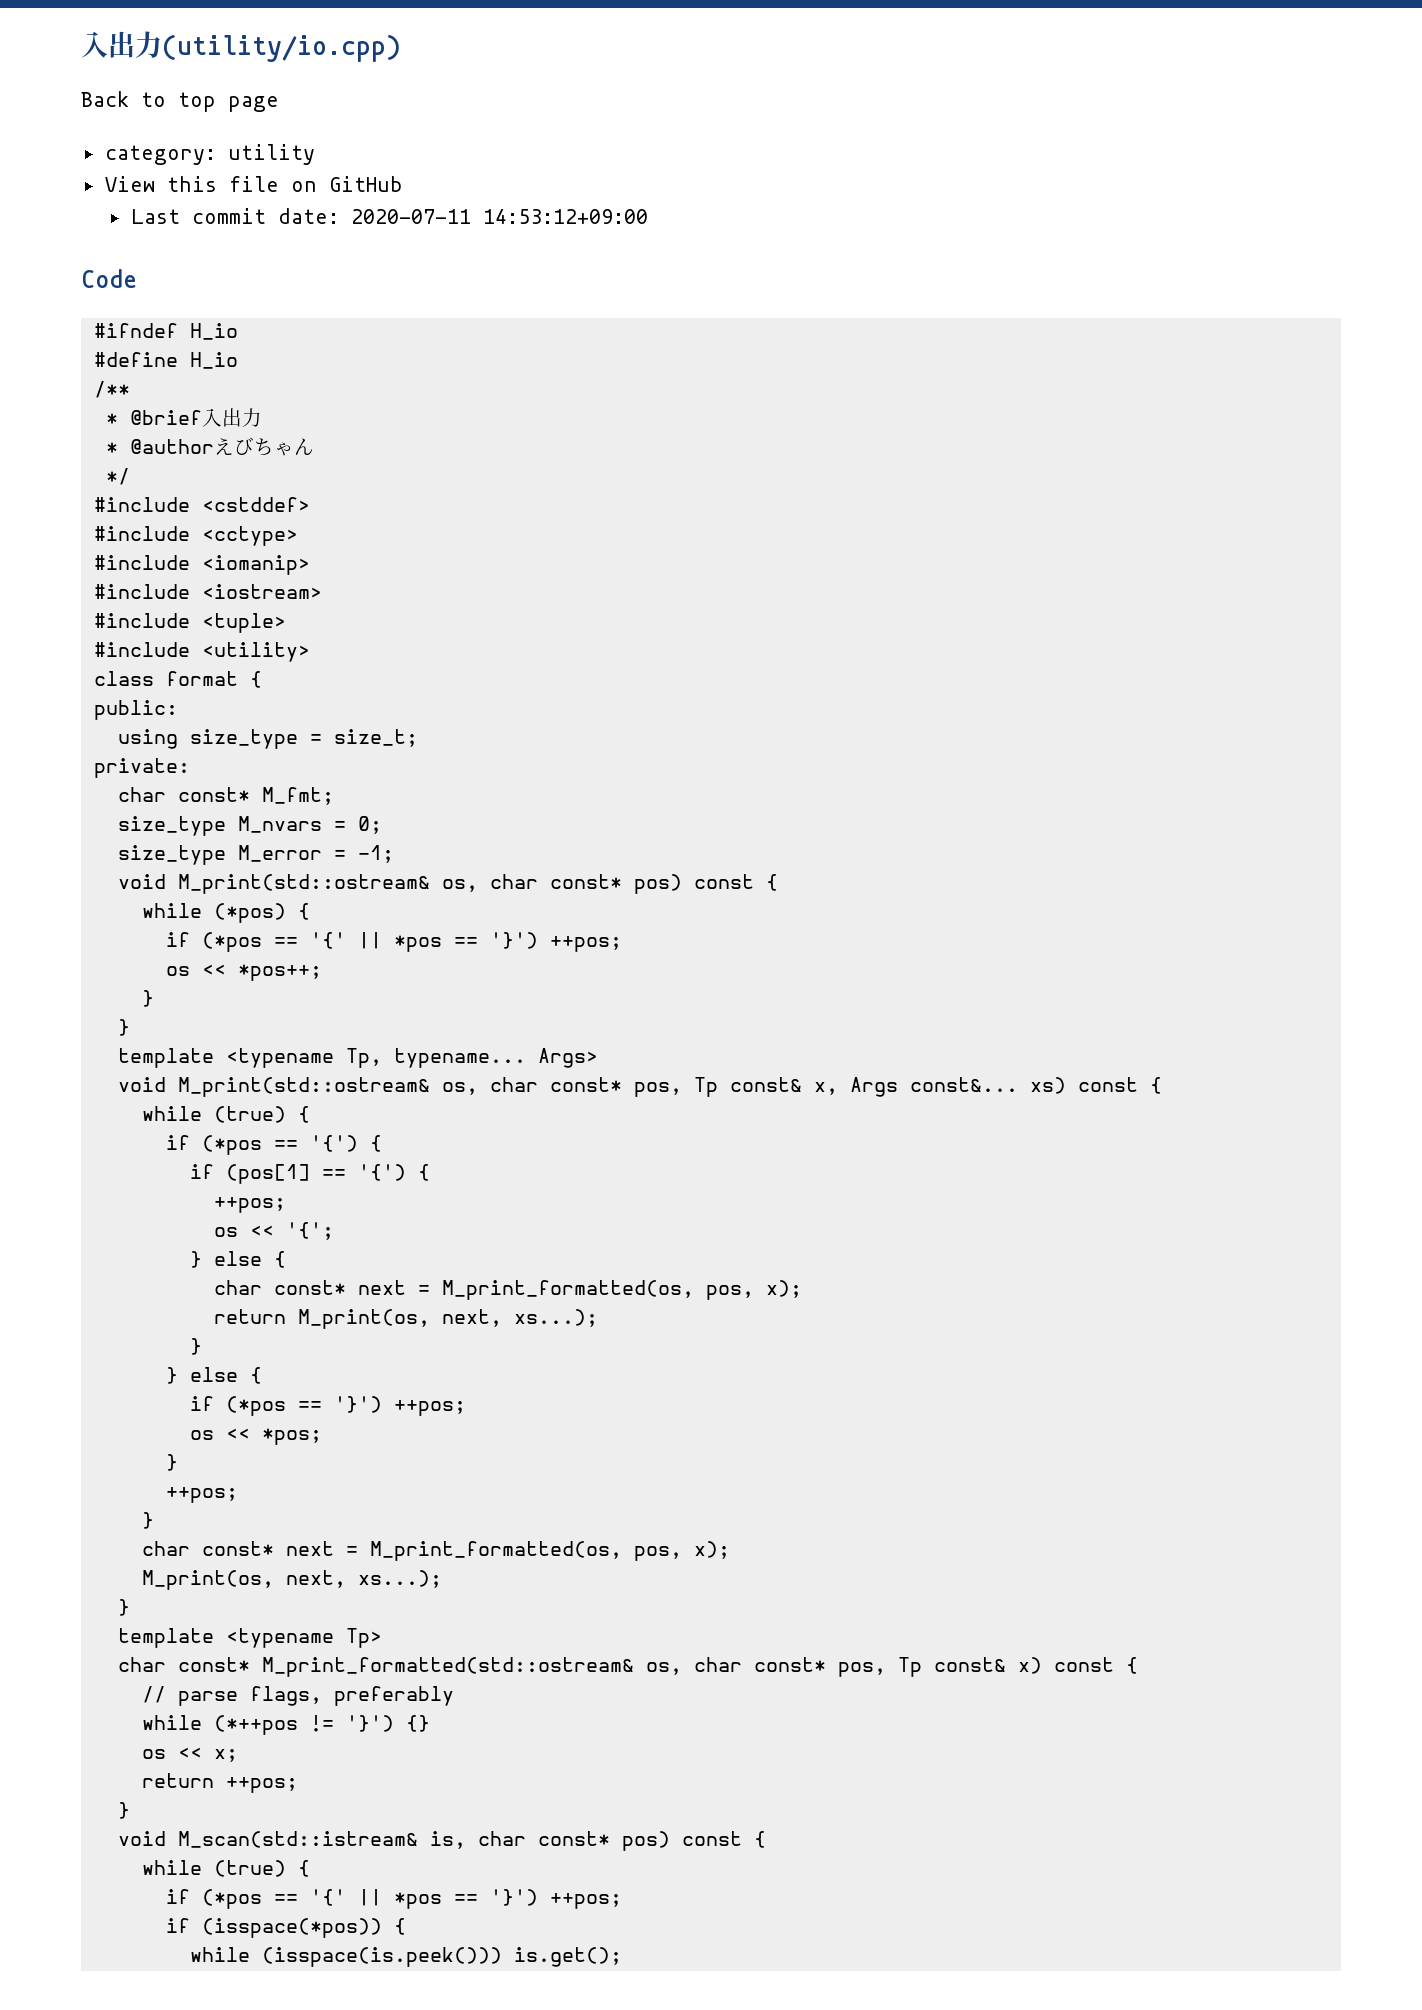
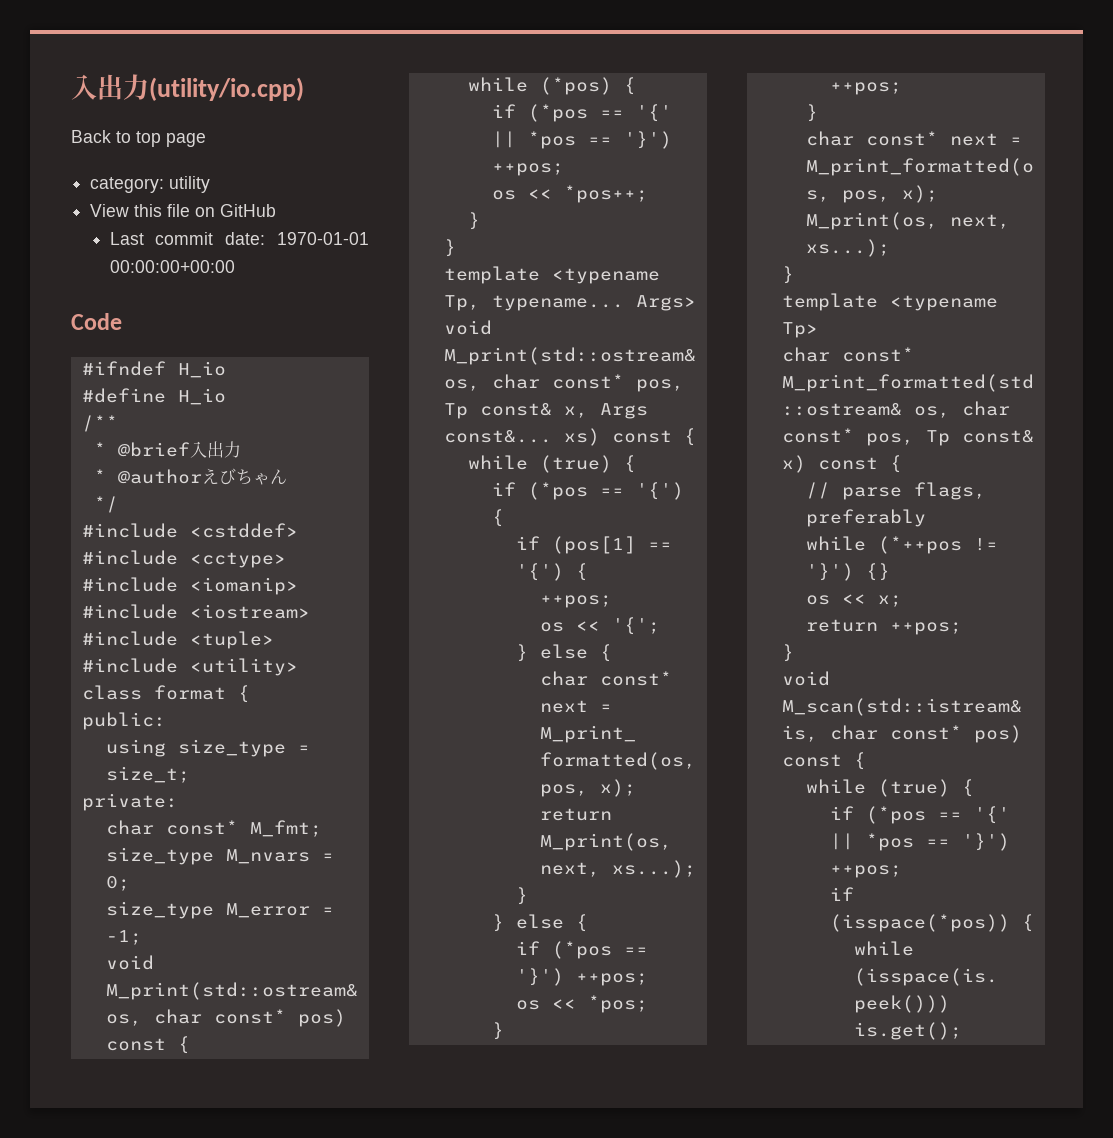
- Last commit date: 2020-07-11 14:53:12+09:00
+ Last commit date: 1970-01-01 00:00:00+00:00

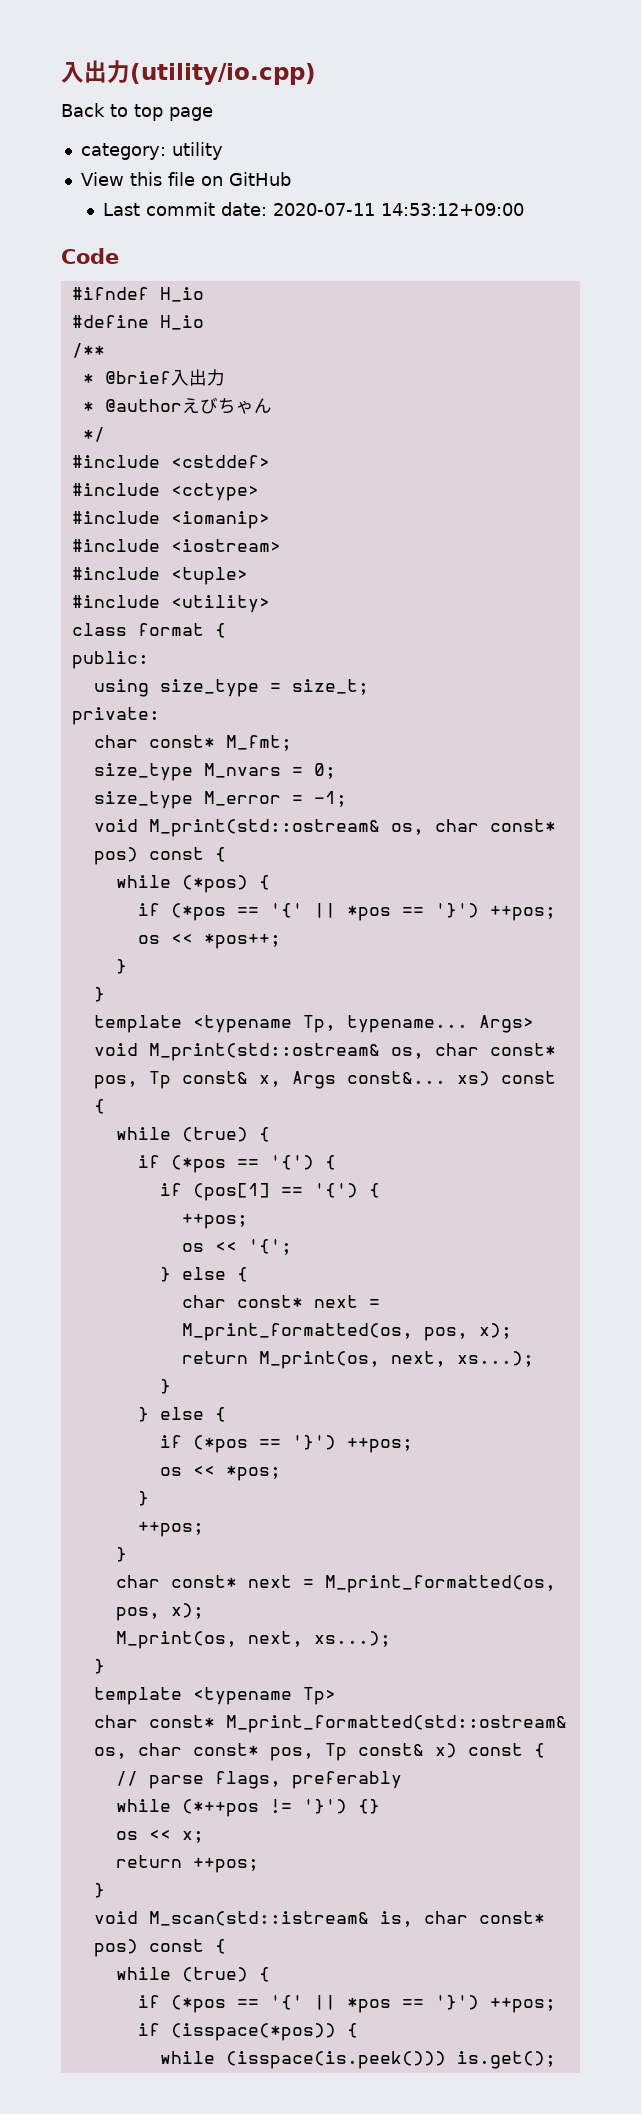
- Last commit date: 1970-01-01 00:00:00+00:00
+ Last commit date: 2020-07-11 14:53:12+09:00

